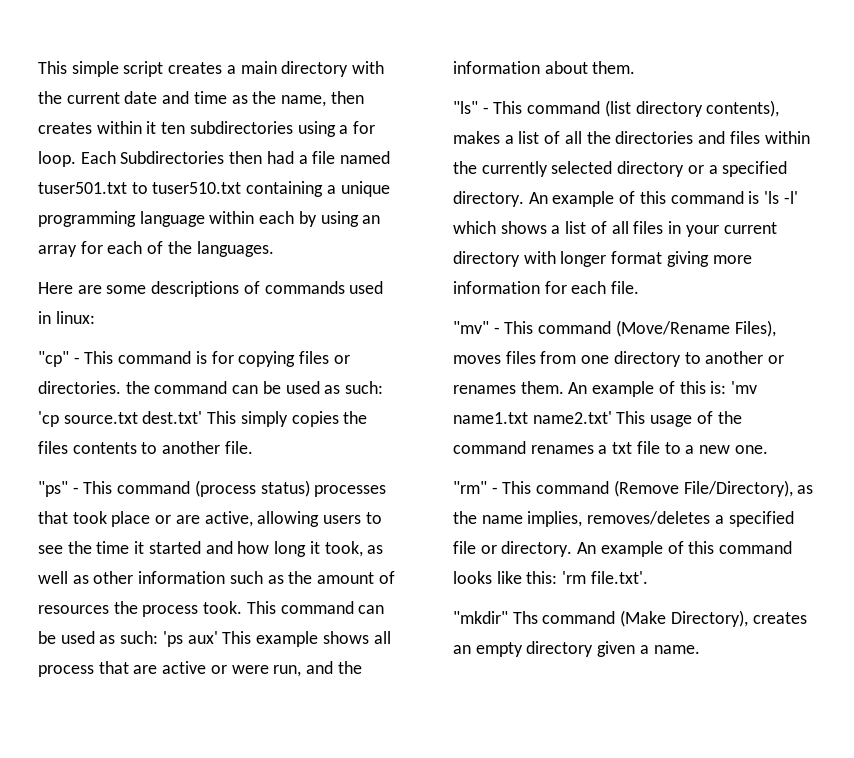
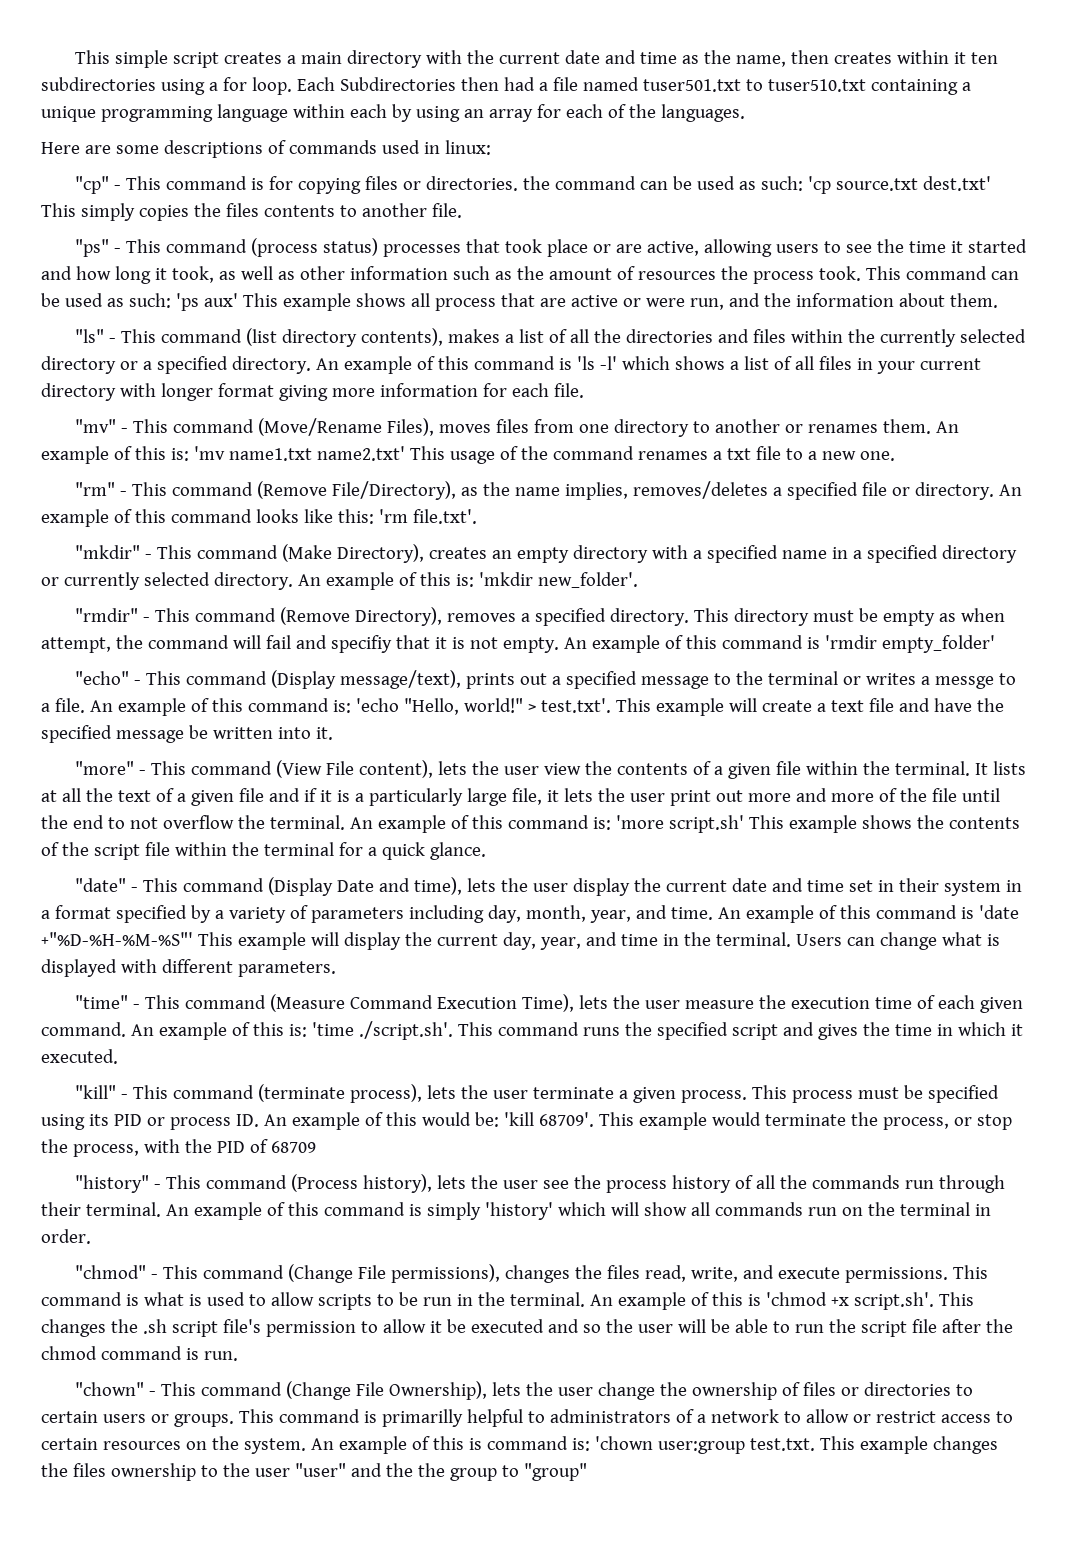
- "mkdir" Ths command (Make Directory), creates an empty directory given a name.
+ "mkdir" - This command (Make Directory), creates an empty directory with a specified name in a specified directory or currently selected directory. An example of this is: 'mkdir new_folder'.
+ "rmdir" - This command (Remove Directory), removes a specified directory. This directory must be empty as when attempt, the command will fail and specifiy that it is not empty. An example of this command is 'rmdir empty_folder'
+ "echo" - This command (Display message/text), prints out a specified message to the terminal or writes a messge to a file. An example of this command is: 'echo "Hello, world!" > test.txt'. This example will create a text file and have the specified message be written into it.
+ "more" - This command (View File content), lets the user view the contents of a given file within the terminal. It lists at all the text of a given file and if it is a particularly large file, it lets the user print out more and more of the file until the end to not overflow the terminal. An example of this command is: 'more script.sh' This example shows the contents of the script file within the terminal for a quick glance.
+ "date" - This command (Display Date and time), lets the user display the current date and time set in their system in a format specified by a variety of parameters including day, month, year, and time. An example of this command is 'date +"%D-%H-%M-%S"' This example will display the current day, year, and time in the terminal. Users can change what is displayed with different parameters.
+ "time" - This command (Measure Command Execution Time), lets the user measure the execution time of each given command. An example of this is: 'time ./script.sh'. This command runs the specified script and gives the time in which it executed.
+ "kill" - This command (terminate process), lets the user terminate a given process. This process must be specified using its PID or process ID. An example of this would be: 'kill 68709'. This example would terminate the process, or stop the process, with the PID of 68709
+ "history" - This command (Process history), lets the user see the process history of all the commands run through their terminal. An example of this command is simply 'history' which will show all commands run on the terminal in order.
+ "chmod" - This command (Change File permissions), changes the files read, write, and execute permissions. This command is what is used to allow scripts to be run in the terminal. An example of this is 'chmod +x script.sh'. This changes the .sh script file's permission to allow it be executed and so the user will be able to run the script file after the chmod command is run.
+ "chown" - This command (Change File Ownership), lets the user change the ownership of files or directories to certain users or groups. This command is primarilly helpful to administrators of a network to allow or restrict access to certain resources on the system. An example of this is command is: 'chown user:group test.txt. This example changes the files ownership to the user "user" and the the group to "group"

